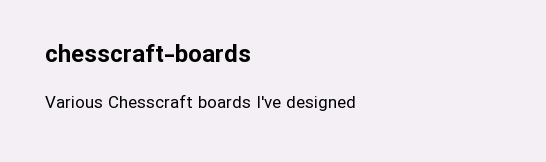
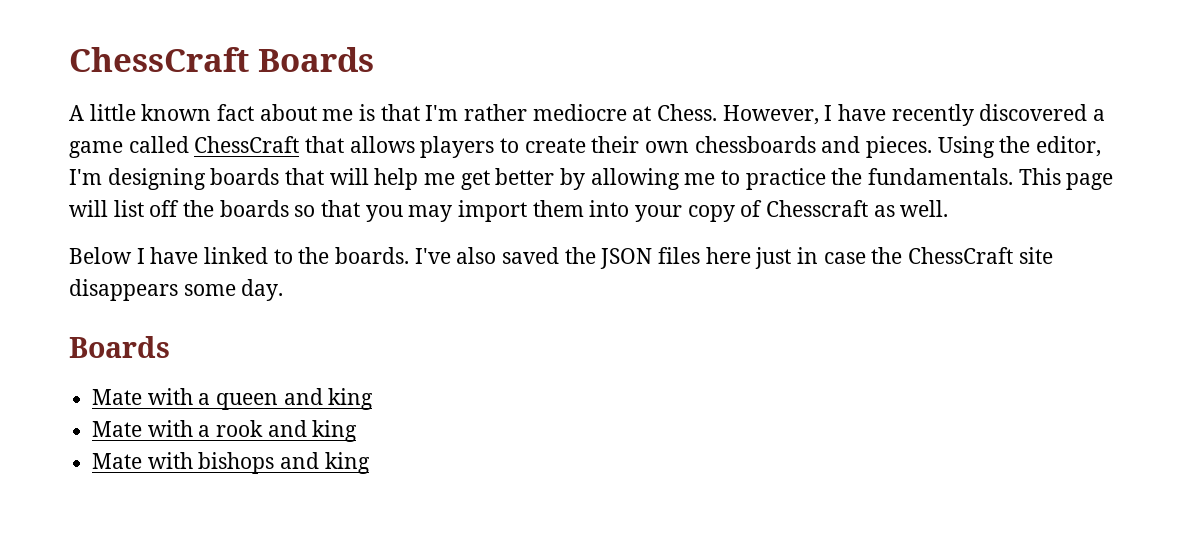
- chesscraft-boards
- Various Chesscraft boards I've designed
+ ChessCraft Boards
+ A little known fact about me is that I'm rather mediocre at Chess. However, I have recently discovered a game called ChessCraft that allows players to create their own chessboards and pieces. Using the editor, I'm designing boards that will help me get better by allowing me to practice the fundamentals. This page will list off the boards so that you may import them into your copy of Chesscraft as well.
+ Below I have linked to the boards. I've also saved the JSON files here just in case the ChessCraft site disappears some day.
+ Boards
+ Mate with a queen and king
+ Mate with a rook and king
+ Mate with bishops and king

